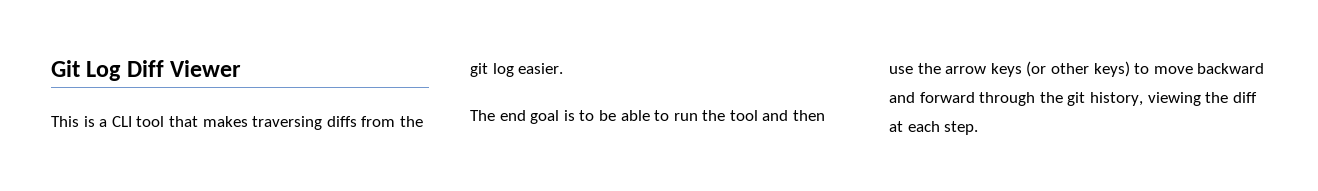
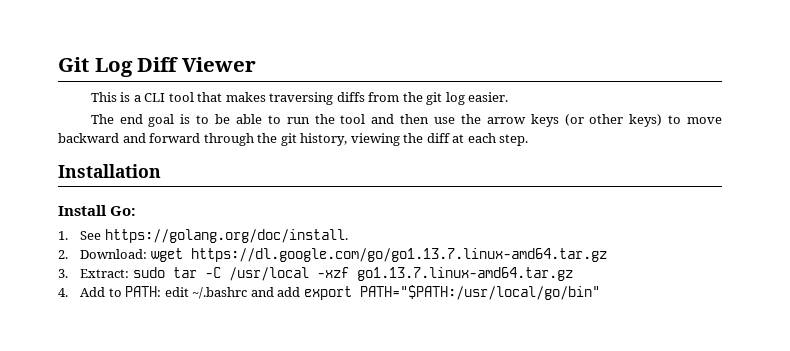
+ Installation
+ Install Go:
+ 1. See https://golang.org/doc/install.
+ 2. Download: wget https://dl.google.com/go/go1.13.7.linux-amd64.tar.gz
+ 3. Extract: sudo tar -C /usr/local -xzf go1.13.7.linux-amd64.tar.gz
+ 4. Add to PATH: edit ~/.bashrc and add export PATH="$PATH:/usr/local/go/bin"

